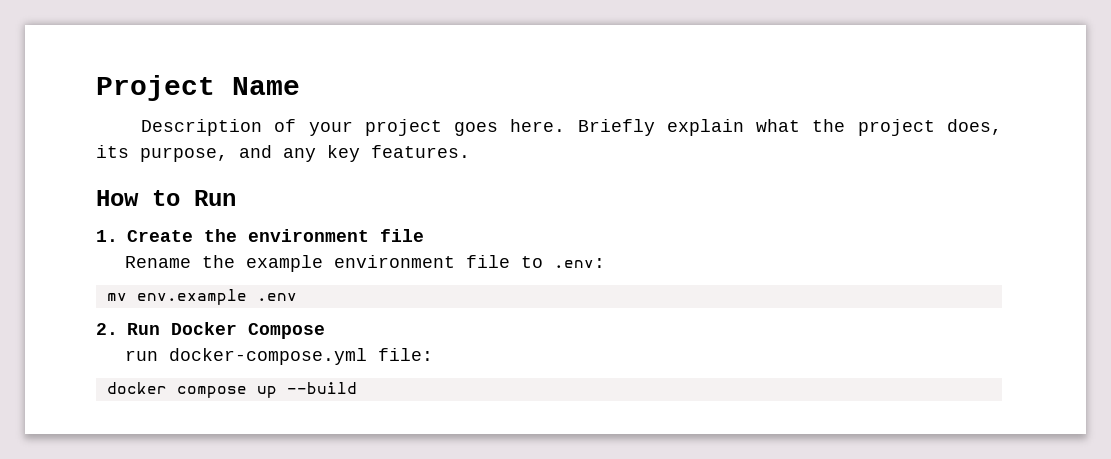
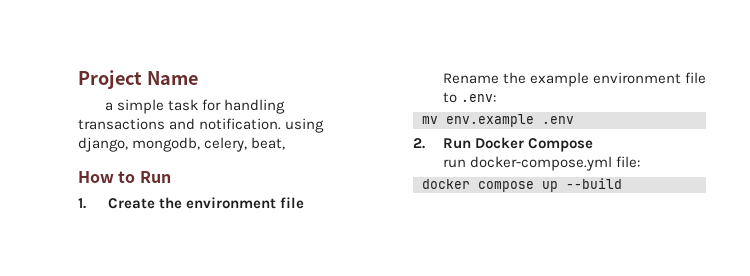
- Description of your project goes here. Briefly explain what the project does, its purpose, and any key features.
+ a simple task for handling transactions and notification. using django, mongodb, celery, beat,

